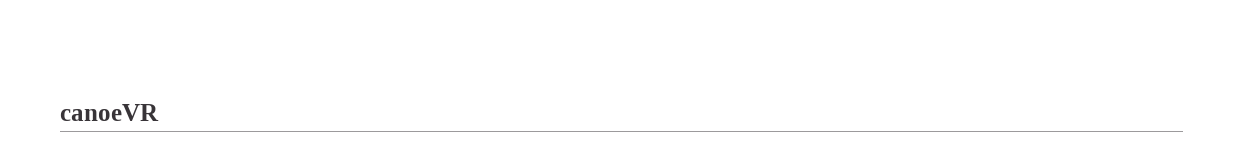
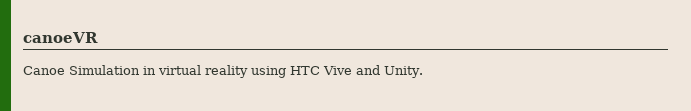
+ Canoe Simulation in virtual reality using HTC Vive and Unity.

